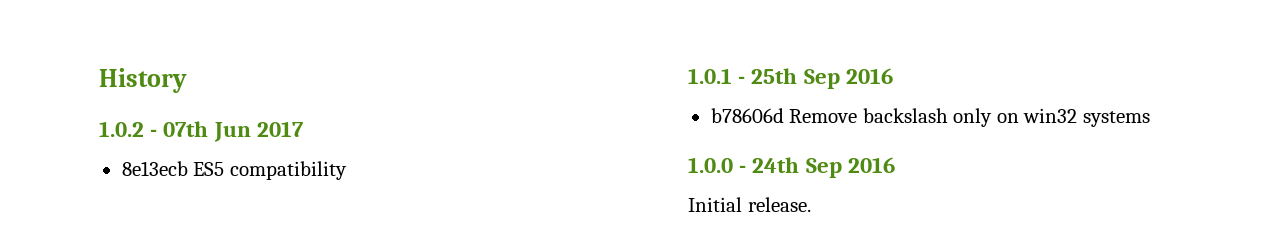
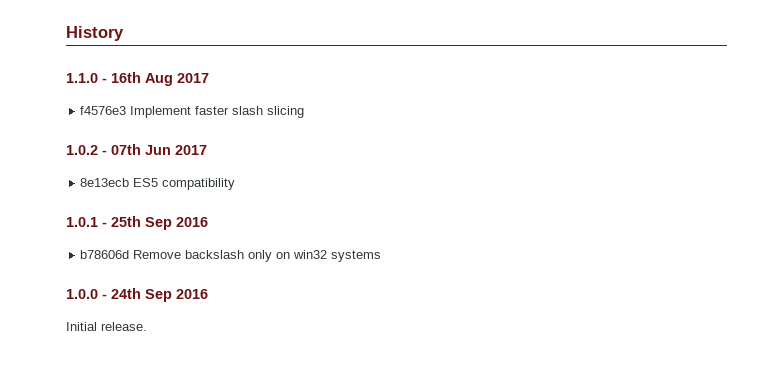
+ 1.1.0 - 16th Aug 2017
+ f4576e3 Implement faster slash slicing

